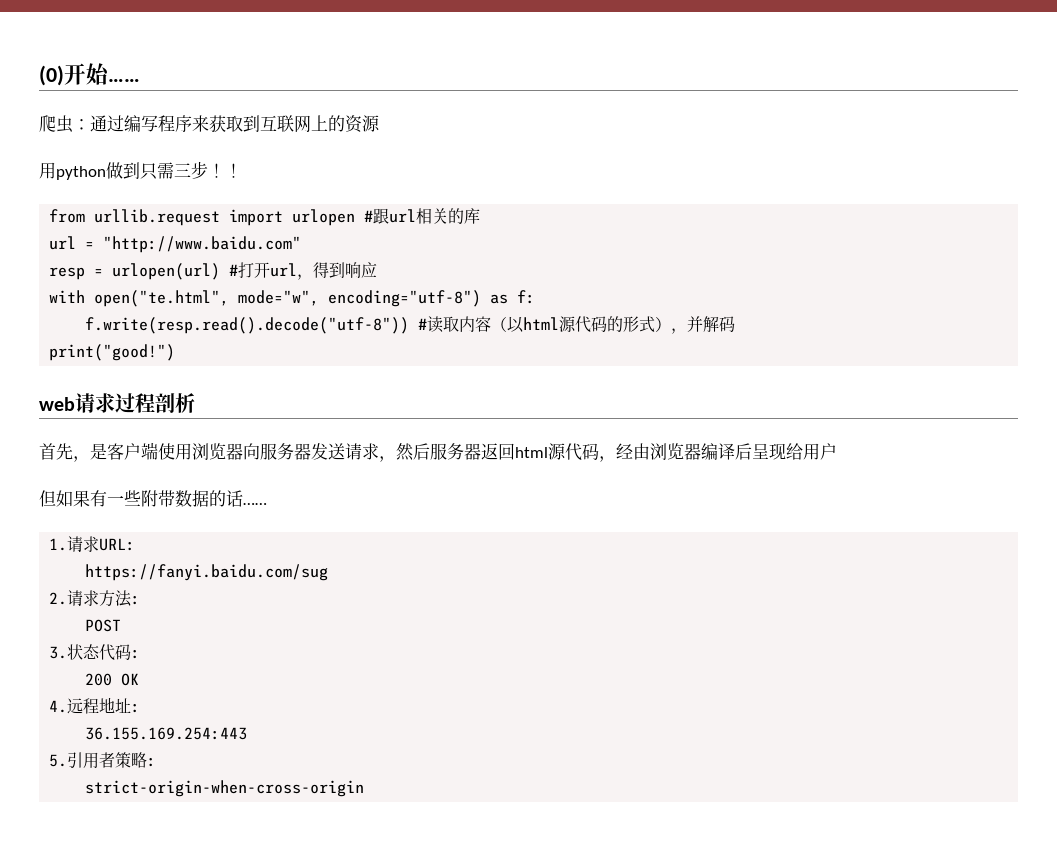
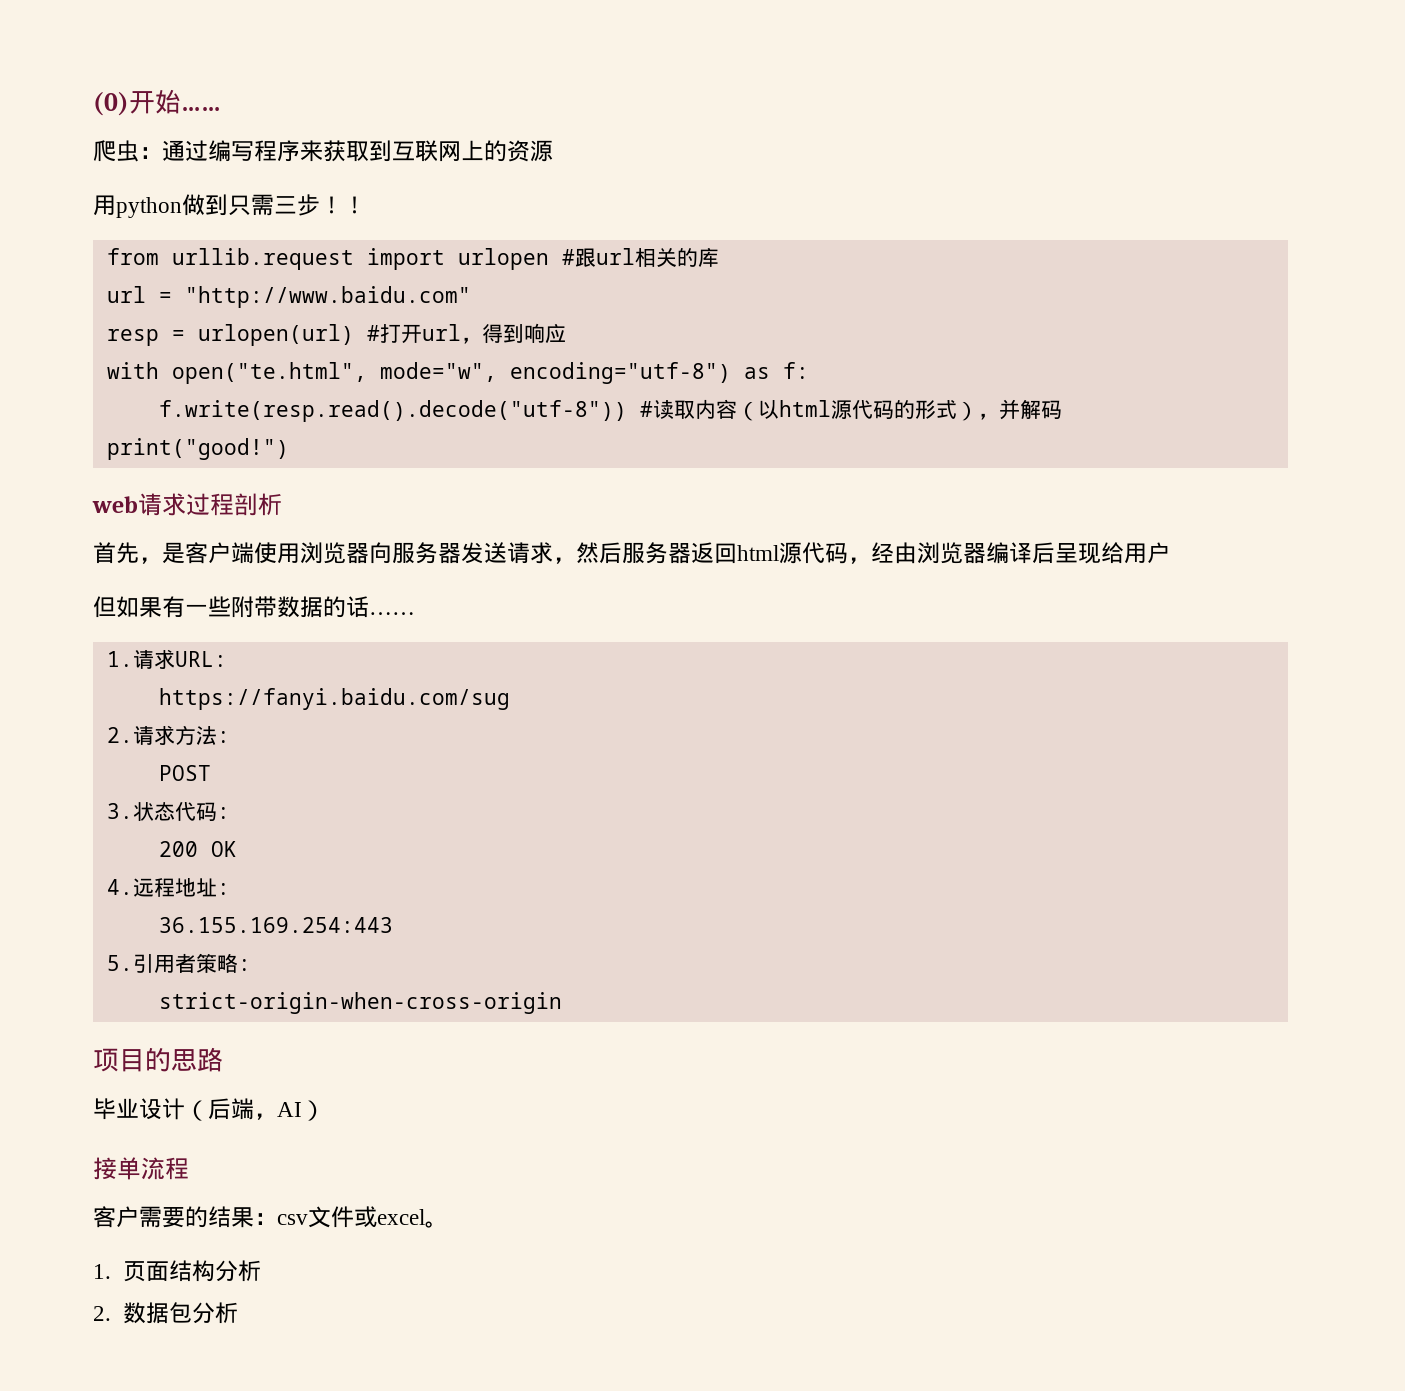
+ 项目的思路
+ 毕业设计（后端，AI）
+ 接单流程
+ 客户需要的结果：csv文件或excel。
+ 1.页面结构分析
+ 2.数据包分析

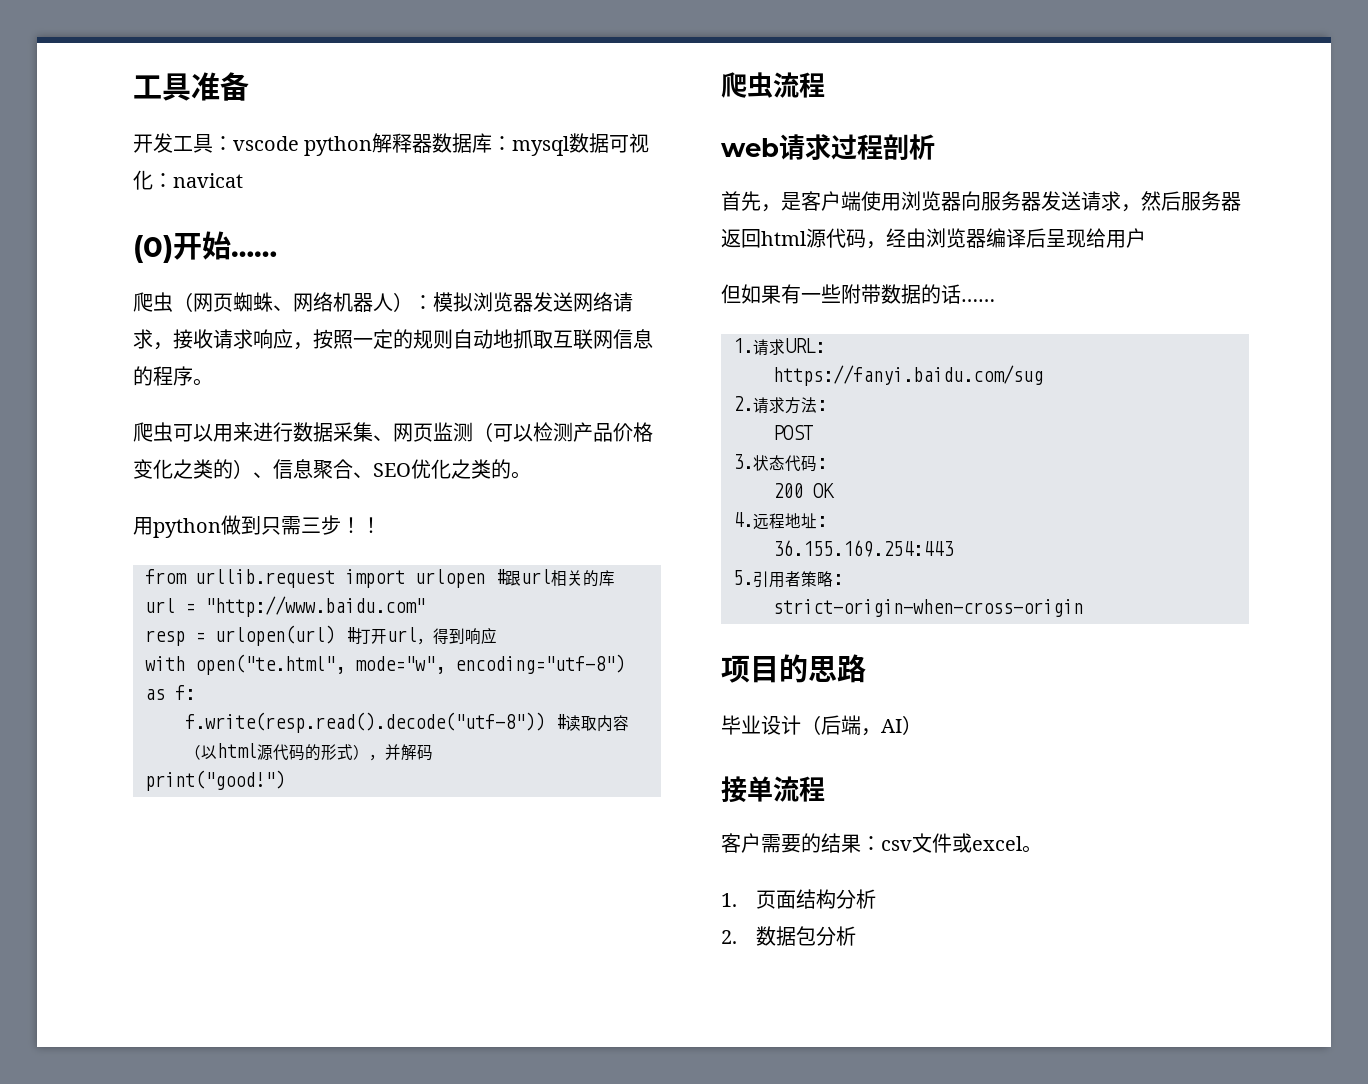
+ 工具准备
+ 开发工具：vscode python解释器数据库：mysql数据可视化：navicat
  (0)开始……
- 爬虫：通过编写程序来获取到互联网上的资源
+ 爬虫（网页蜘蛛、网络机器人）：模拟浏览器发送网络请求，接收请求响应，按照一定的规则自动地抓取互联网信息的程序。
+ 爬虫可以用来进行数据采集、网页监测（可以检测产品价格变化之类的）、信息聚合、SEO优化之类的。
+ 爬虫流程

